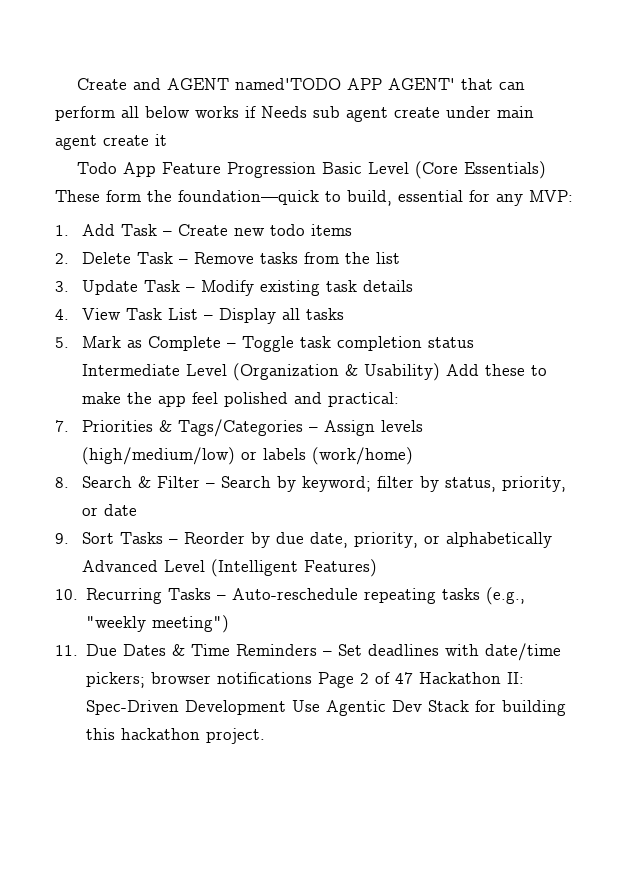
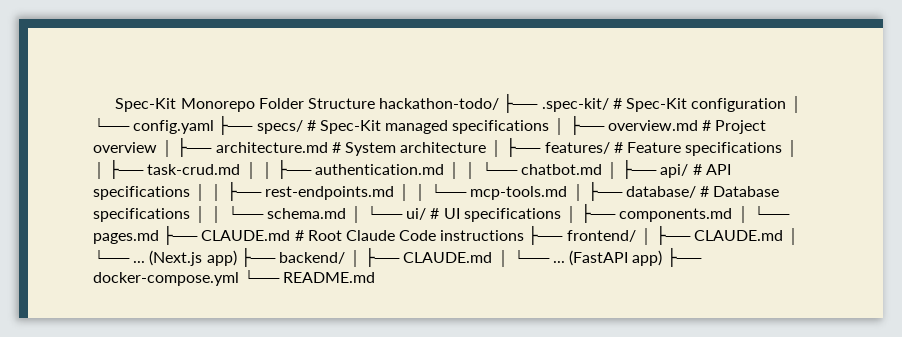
- Create and AGENT named'TODO APP AGENT' that can perform all below works if Needs sub agent create under main agent create it
- Todo App Feature Progression Basic Level (Core Essentials) These form the foundation—quick to build, essential for any MVP:
- 1. Add Task – Create new todo items
- 2. Delete Task – Remove tasks from the list
- 3. Update Task – Modify existing task details
- 4. View Task List – Display all tasks
- 5. Mark as Complete – Toggle task completion status Intermediate Level (Organization & Usability) Add these to make the app feel polished and practical:
- 7. Priorities & Tags/Categories – Assign levels (high/medium/low) or labels (work/home)
- 8. Search & Filter – Search by keyword; filter by status, priority, or date
- 9. Sort Tasks – Reorder by due date, priority, or alphabetically Advanced Level (Intelligent Features)
- 10. Recurring Tasks – Auto-reschedule repeating tasks (e.g., "weekly meeting")
- 11. Due Dates & Time Reminders – Set deadlines with date/time pickers; browser notifications Page 2 of 47 Hackathon II: Spec-Driven Development Use Agentic Dev Stack for building this hackathon project.
+ Spec-Kit Monorepo Folder Structure hackathon-todo/ ├── .spec-kit/ # Spec-Kit configuration │ └── config.yaml ├── specs/ # Spec-Kit managed specifications │ ├── overview.md # Project overview │ ├── architecture.md # System architecture │ ├── features/ # Feature specifications │ │ ├── task-crud.md │ │ ├── authentication.md │ │ └── chatbot.md │ ├── api/ # API specifications │ │ ├── rest-endpoints.md │ │ └── mcp-tools.md │ ├── database/ # Database specifications │ │ └── schema.md │ └── ui/ # UI specifications │ ├── components.md │ └── pages.md ├── CLAUDE.md # Root Claude Code instructions ├── frontend/ │ ├── CLAUDE.md │ └── ... (Next.js app) ├── backend/ │ ├── CLAUDE.md │ └── ... (FastAPI app) ├── docker-compose.yml └── README.md

